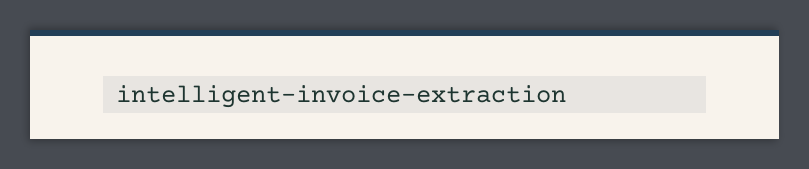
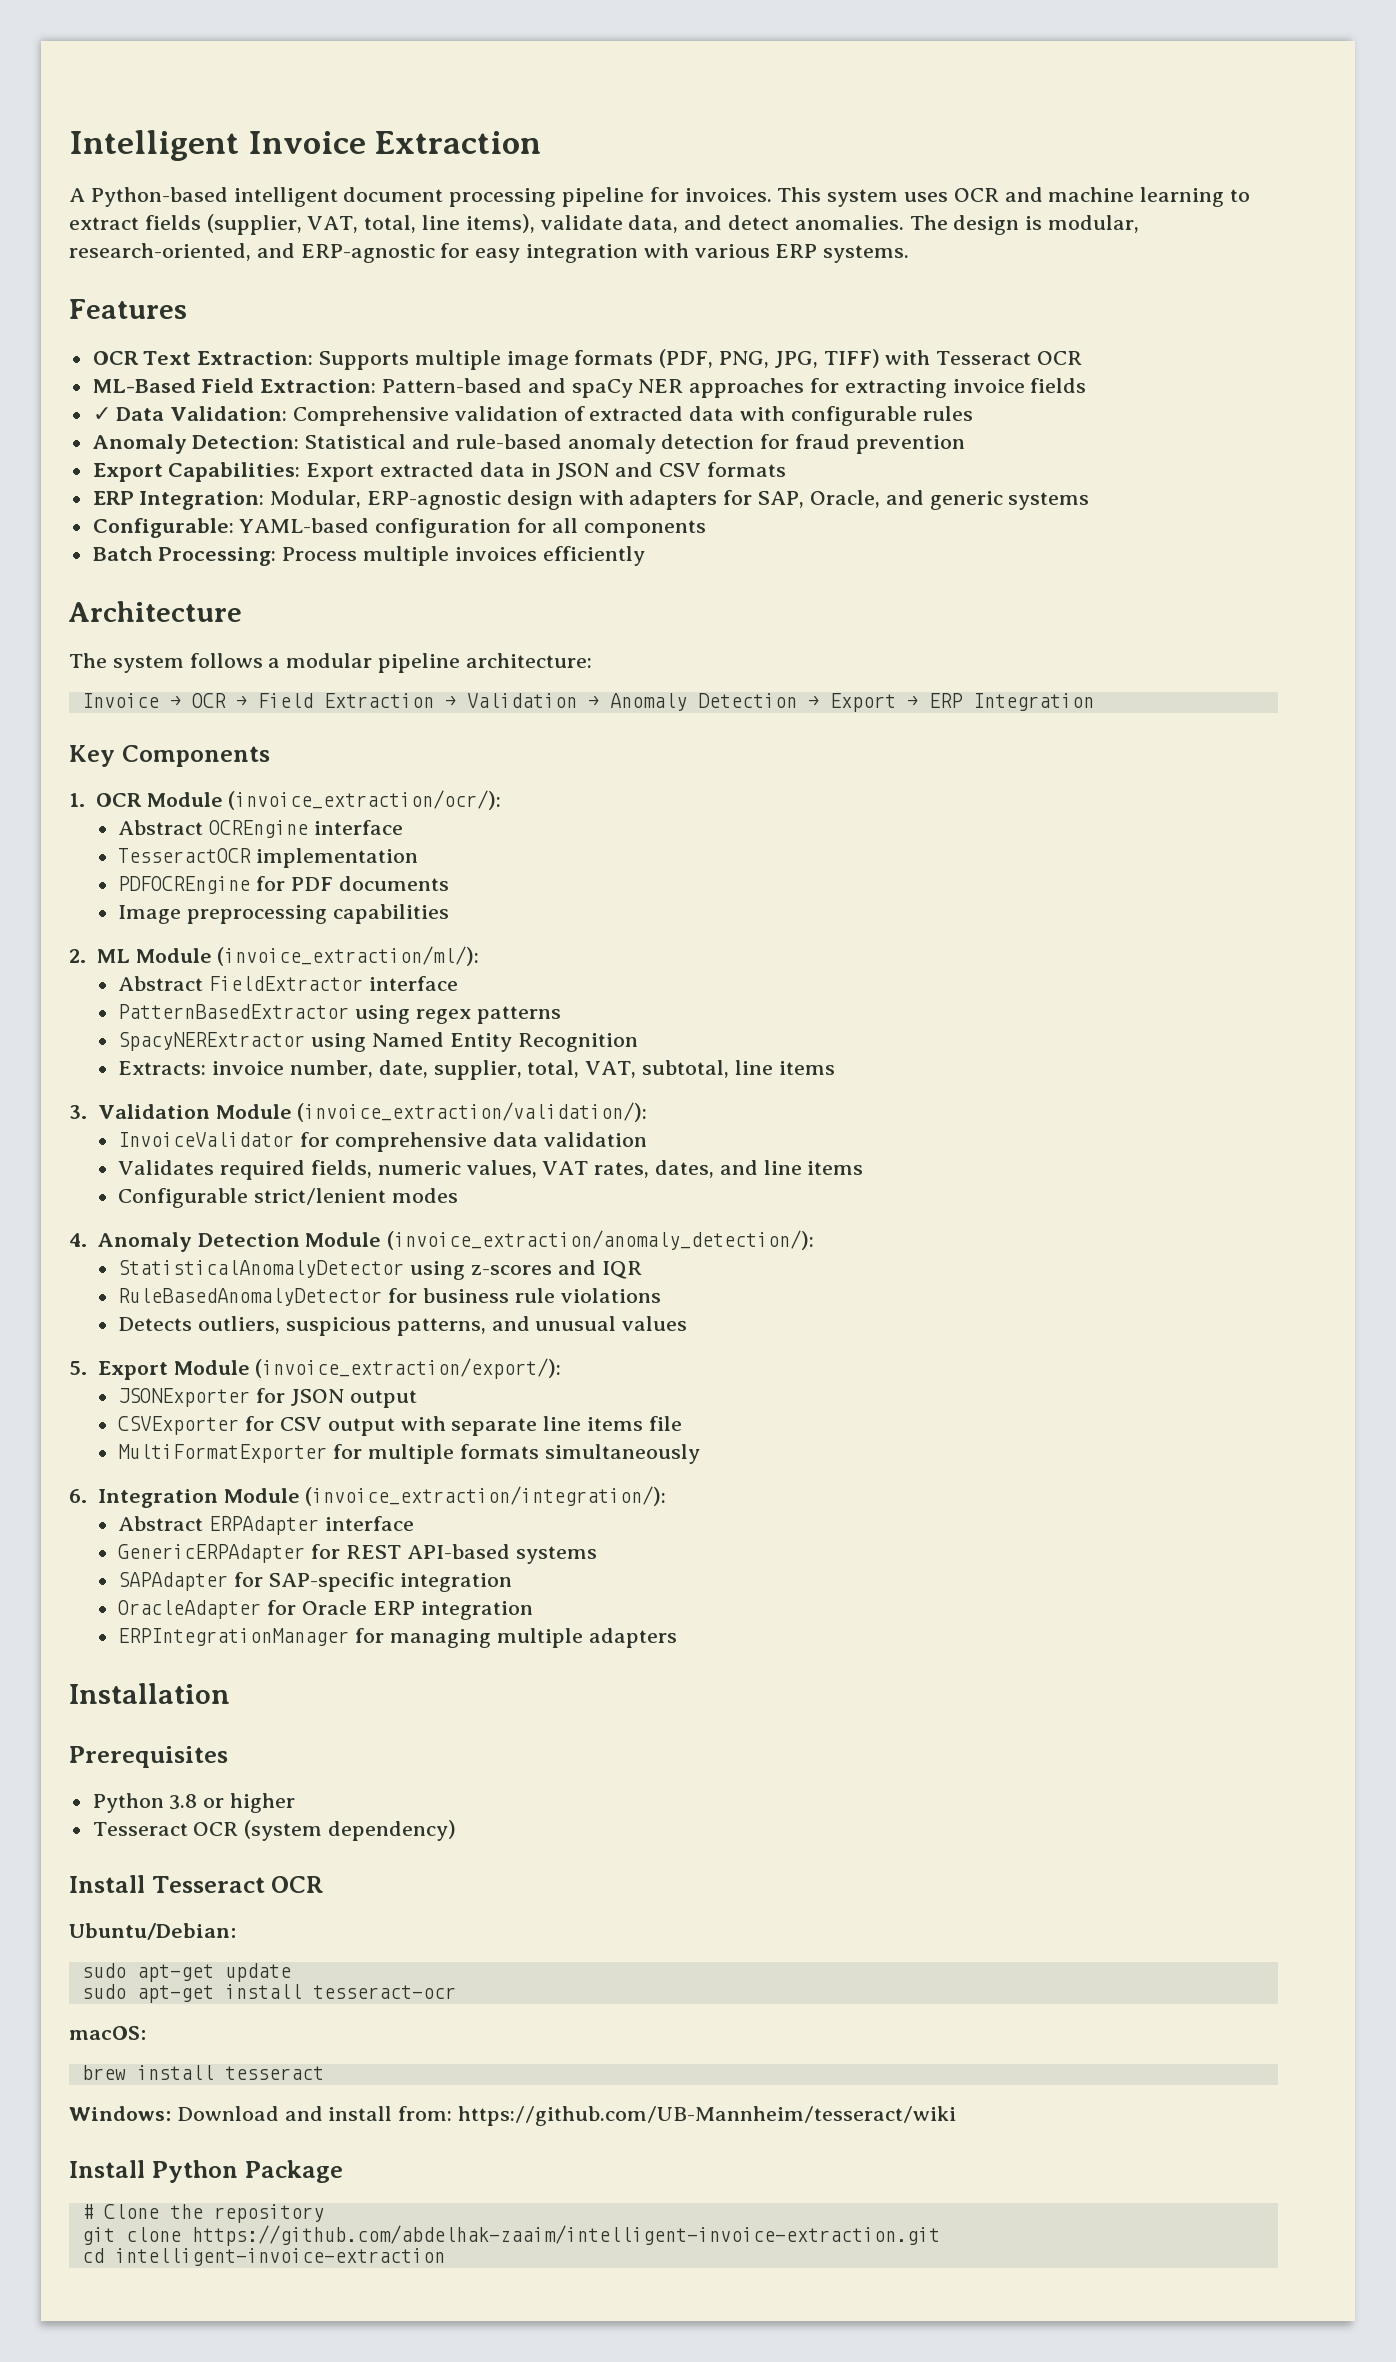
- intelligent-invoice-extraction
+ Intelligent Invoice Extraction
+ A Python-based intelligent document processing pipeline for invoices. This system uses OCR and machine learning to extract fields (supplier, VAT, total, line items), validate data, and detect anomalies. The design is modular, research-oriented, and ERP-agnostic for easy integration with various ERP systems.
+ Features
+ OCR Text Extraction: Supports multiple image formats (PDF, PNG, JPG, TIFF) with Tesseract OCR
+ ML-Based Field Extraction: Pattern-based and spaCy NER approaches for extracting invoice fields
+ ✓ Data Validation: Comprehensive validation of extracted data with configurable rules
+ Anomaly Detection: Statistical and rule-based anomaly detection for fraud prevention
+ Export Capabilities: Export extracted data in JSON and CSV formats
+ ERP Integration: Modular, ERP-agnostic design with adapters for SAP, Oracle, and generic systems
+ Configurable: YAML-based configuration for all components
+ Batch Processing: Process multiple invoices efficiently
+ Architecture
+ The system follows a modular pipeline architecture:
+ Invoice → OCR → Field Extraction → Validation → Anomaly Detection → Export → ERP Integration
+ Key Components
+ 1. OCR Module (invoice_extraction/ocr/):
+ Abstract OCREngine interface
+ TesseractOCR implementation
+ PDFOCREngine for PDF documents
+ Image preprocessing capabilities
+ 2. ML Module (invoice_extraction/ml/):
+ Abstract FieldExtractor interface
+ PatternBasedExtractor using regex patterns
+ SpacyNERExtractor using Named Entity Recognition
+ Extracts: invoice number, date, supplier, total, VAT, subtotal, line items
+ 3. Validation Module (invoice_extraction/validation/):
+ InvoiceValidator for comprehensive data validation
+ Validates required fields, numeric values, VAT rates, dates, and line items
+ Configurable strict/lenient modes
+ 4. Anomaly Detection Module (invoice_extraction/anomaly_detection/):
+ StatisticalAnomalyDetector using z-scores and IQR
+ RuleBasedAnomalyDetector for business rule violations
+ Detects outliers, suspicious patterns, and unusual values
+ 5. Export Module (invoice_extraction/export/):
+ JSONExporter for JSON output
+ CSVExporter for CSV output with separate line items file
+ MultiFormatExporter for multiple formats simultaneously
+ 6. Integration Module (invoice_extraction/integration/):
+ Abstract ERPAdapter interface
+ GenericERPAdapter for REST API-based systems
+ SAPAdapter for SAP-specific integration
+ OracleAdapter for Oracle ERP integration
+ ERPIntegrationManager for managing multiple adapters
+ Installation
+ Prerequisites
+ Python 3.8 or higher
+ Tesseract OCR (system dependency)
+ Install Tesseract OCR
+ Ubuntu/Debian:
+ sudo apt-get update
+ sudo apt-get install tesseract-ocr
+ macOS:
+ brew install tesseract
+ Windows: Download and install from: https://github.com/UB-Mannheim/tesseract/wiki
+ Install Python Package
+ # Clone the repository
+ git clone https://github.com/abdelhak-zaaim/intelligent-invoice-extraction.git
+ cd intelligent-invoice-extraction

